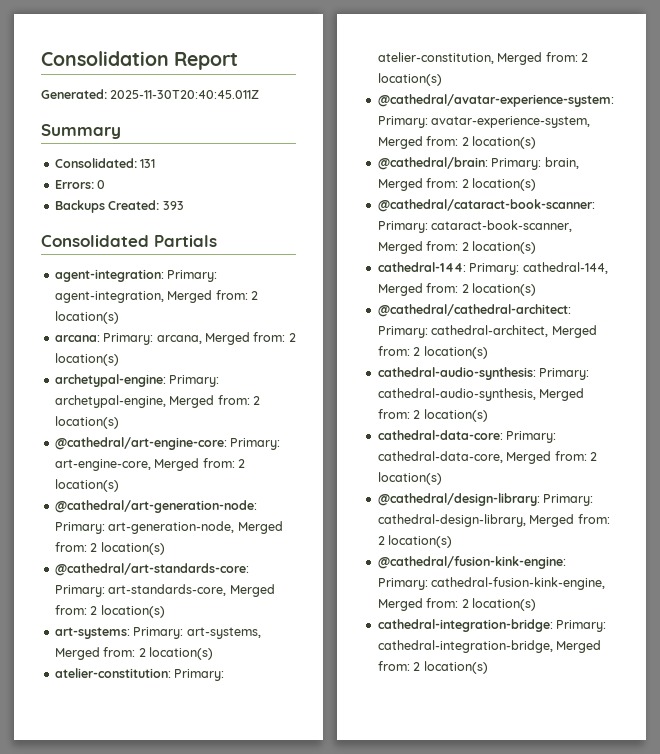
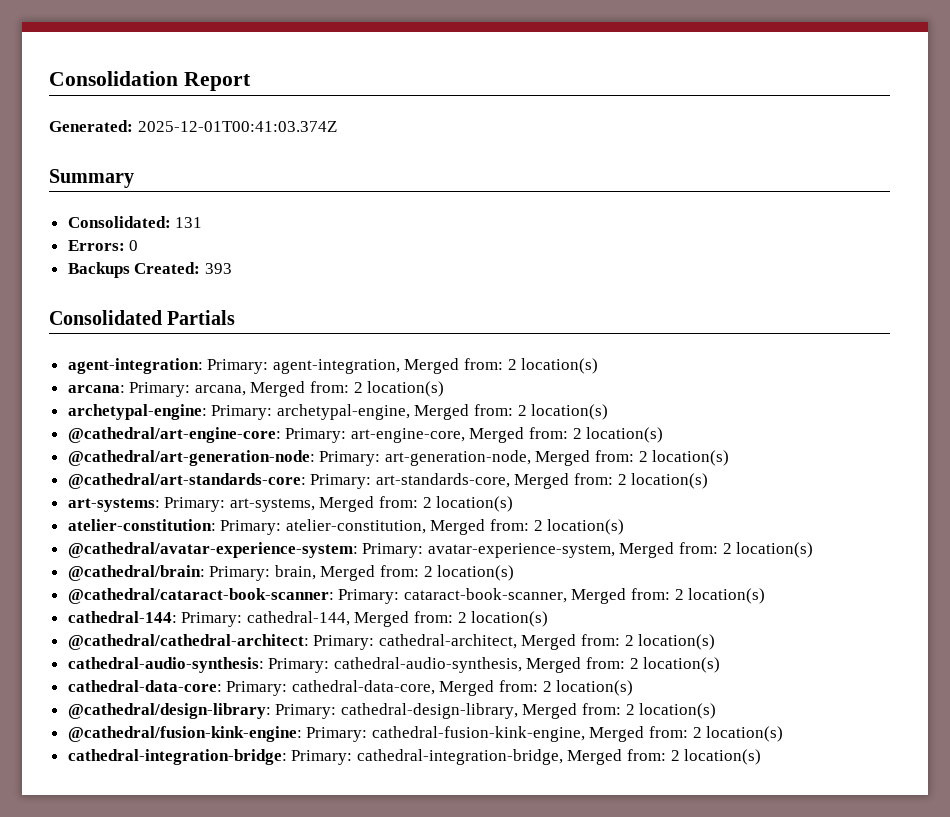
- Generated: 2025-11-30T20:40:45.011Z
+ Generated: 2025-12-01T00:41:03.374Z

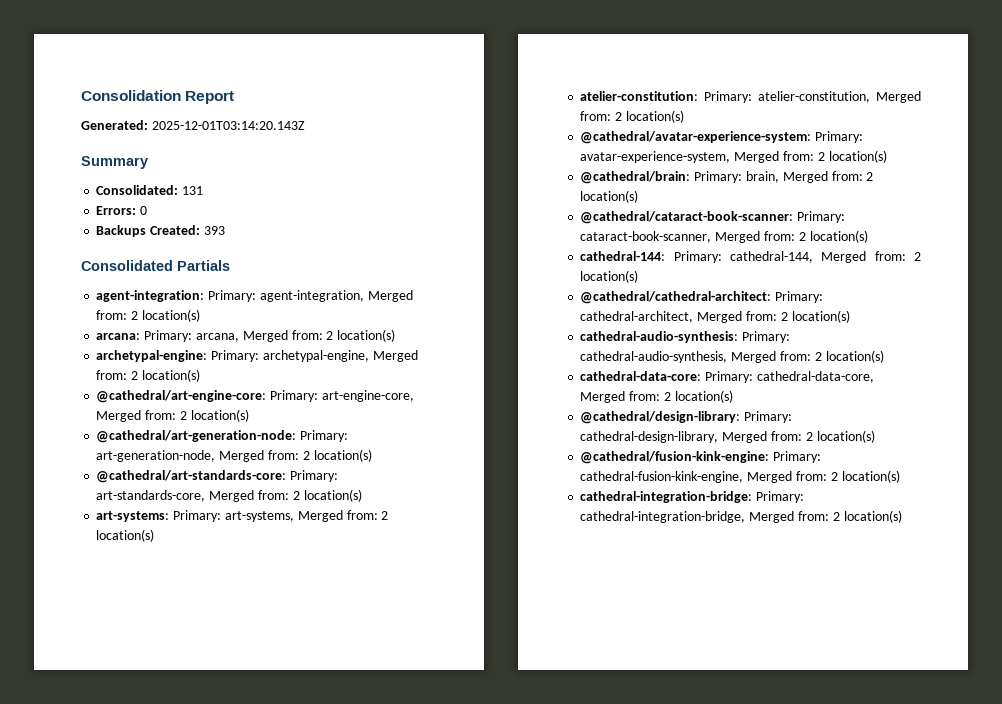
- Generated: 2025-12-01T00:41:03.374Z
+ Generated: 2025-12-01T03:14:20.143Z

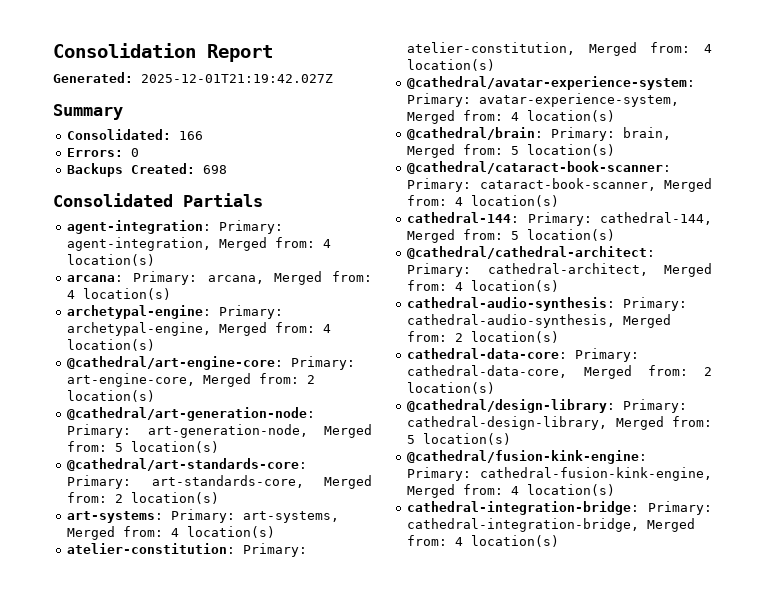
- Generated: 2025-12-01T03:14:20.143Z
+ Generated: 2025-12-01T21:19:42.027Z
- Consolidated: 131
+ Consolidated: 166
- Backups Created: 393
+ Backups Created: 698
- agent-integration: Primary: agent-integration, Merged from: 2 location(s)
+ agent-integration: Primary: agent-integration, Merged from: 4 location(s)
- arcana: Primary: arcana, Merged from: 2 location(s)
+ arcana: Primary: arcana, Merged from: 4 location(s)
- archetypal-engine: Primary: archetypal-engine, Merged from: 2 location(s)
+ archetypal-engine: Primary: archetypal-engine, Merged from: 4 location(s)
- @cathedral/art-generation-node: Primary: art-generation-node, Merged from: 2 location(s)
+ @cathedral/art-generation-node: Primary: art-generation-node, Merged from: 5 location(s)
- art-systems: Primary: art-systems, Merged from: 2 location(s)
+ art-systems: Primary: art-systems, Merged from: 4 location(s)
- atelier-constitution: Primary: atelier-constitution, Merged from: 2 location(s)
+ atelier-constitution: Primary: atelier-constitution, Merged from: 4 location(s)
- @cathedral/avatar-experience-system: Primary: avatar-experience-system, Merged from: 2 location(s)
+ @cathedral/avatar-experience-system: Primary: avatar-experience-system, Merged from: 4 location(s)
- @cathedral/brain: Primary: brain, Merged from: 2 location(s)
+ @cathedral/brain: Primary: brain, Merged from: 5 location(s)
- @cathedral/cataract-book-scanner: Primary: cataract-book-scanner, Merged from: 2 location(s)
+ @cathedral/cataract-book-scanner: Primary: cataract-book-scanner, Merged from: 4 location(s)
- cathedral-144: Primary: cathedral-144, Merged from: 2 location(s)
+ cathedral-144: Primary: cathedral-144, Merged from: 5 location(s)
- @cathedral/cathedral-architect: Primary: cathedral-architect, Merged from: 2 location(s)
+ @cathedral/cathedral-architect: Primary: cathedral-architect, Merged from: 4 location(s)
- @cathedral/design-library: Primary: cathedral-design-library, Merged from: 2 location(s)
+ @cathedral/design-library: Primary: cathedral-design-library, Merged from: 5 location(s)
- @cathedral/fusion-kink-engine: Primary: cathedral-fusion-kink-engine, Merged from: 2 location(s)
+ @cathedral/fusion-kink-engine: Primary: cathedral-fusion-kink-engine, Merged from: 4 location(s)
- cathedral-integration-bridge: Primary: cathedral-integration-bridge, Merged from: 2 location(s)
+ cathedral-integration-bridge: Primary: cathedral-integration-bridge, Merged from: 4 location(s)

